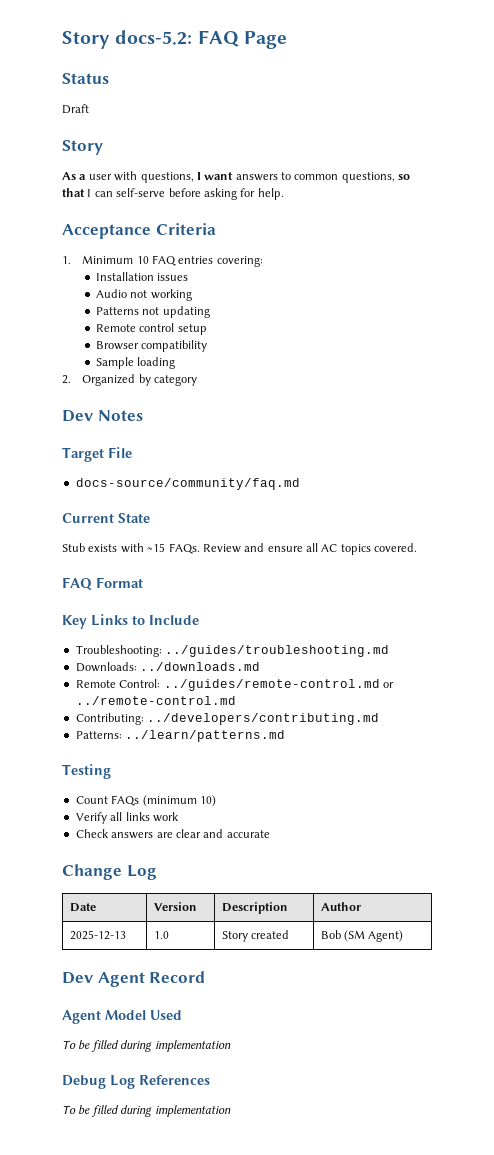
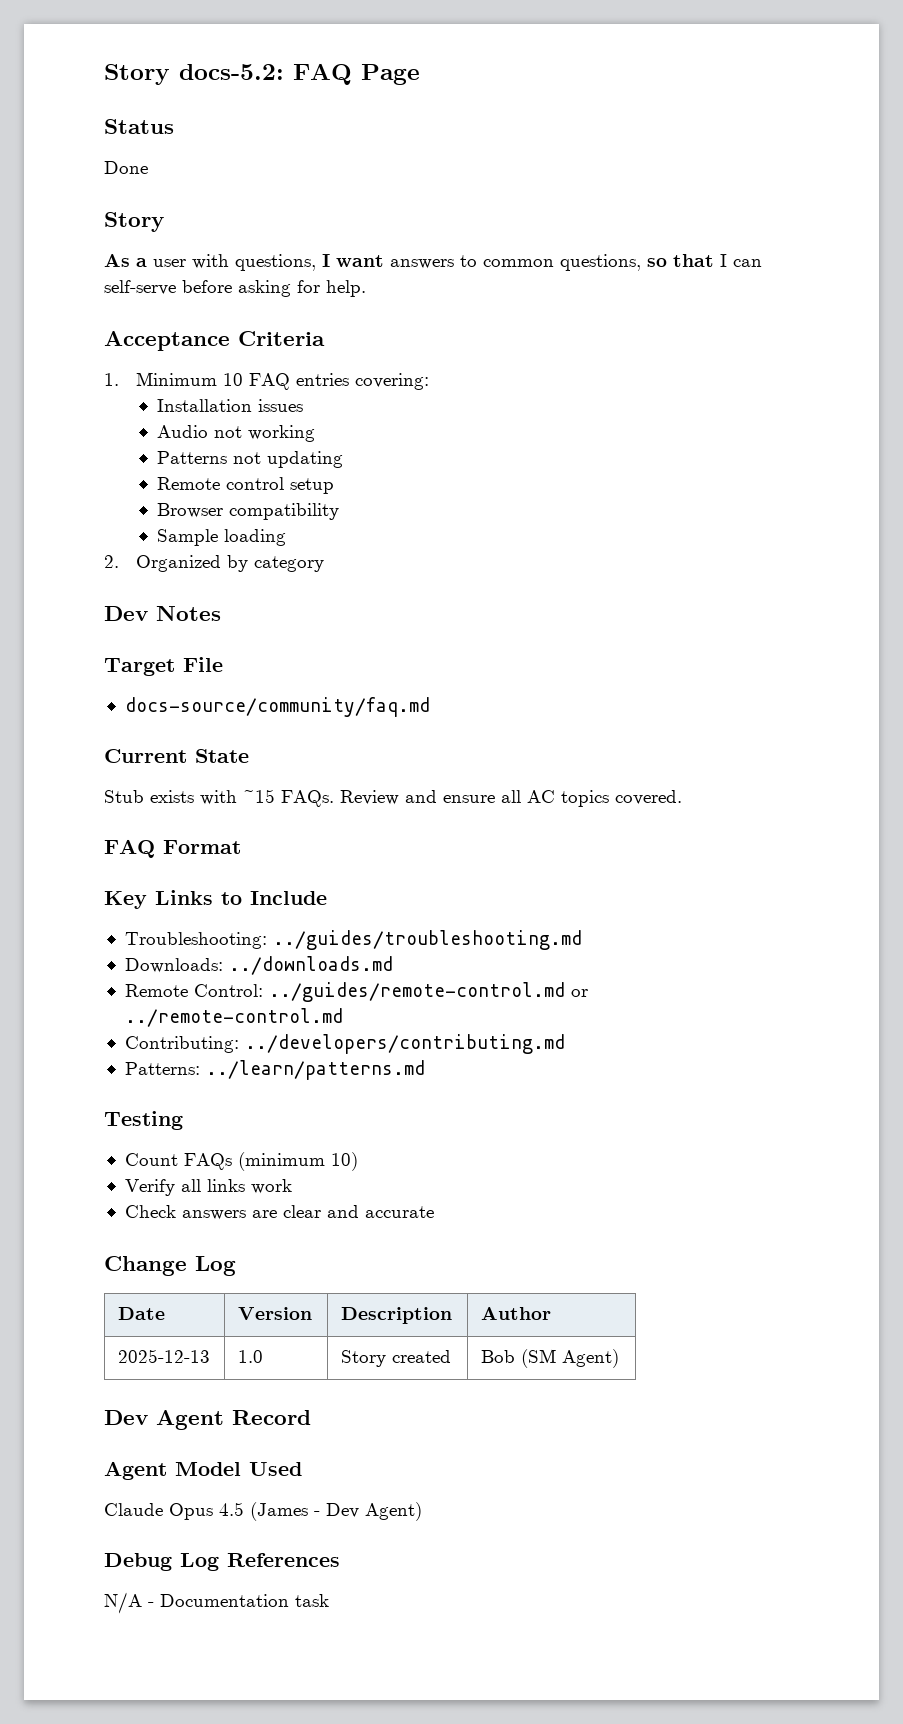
- Draft
+ Done
  Agent Model Used
- To be filled during implementation
+ Claude Opus 4.5 (James - Dev Agent)
  Debug Log References
- To be filled during implementation
+ N/A - Documentation task

